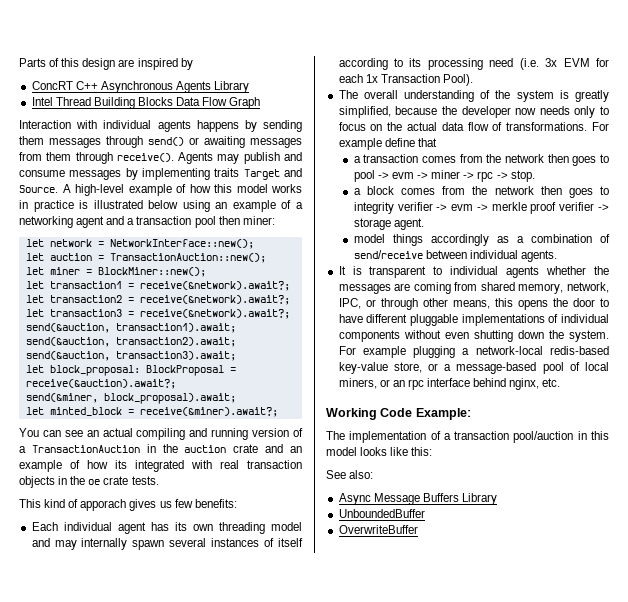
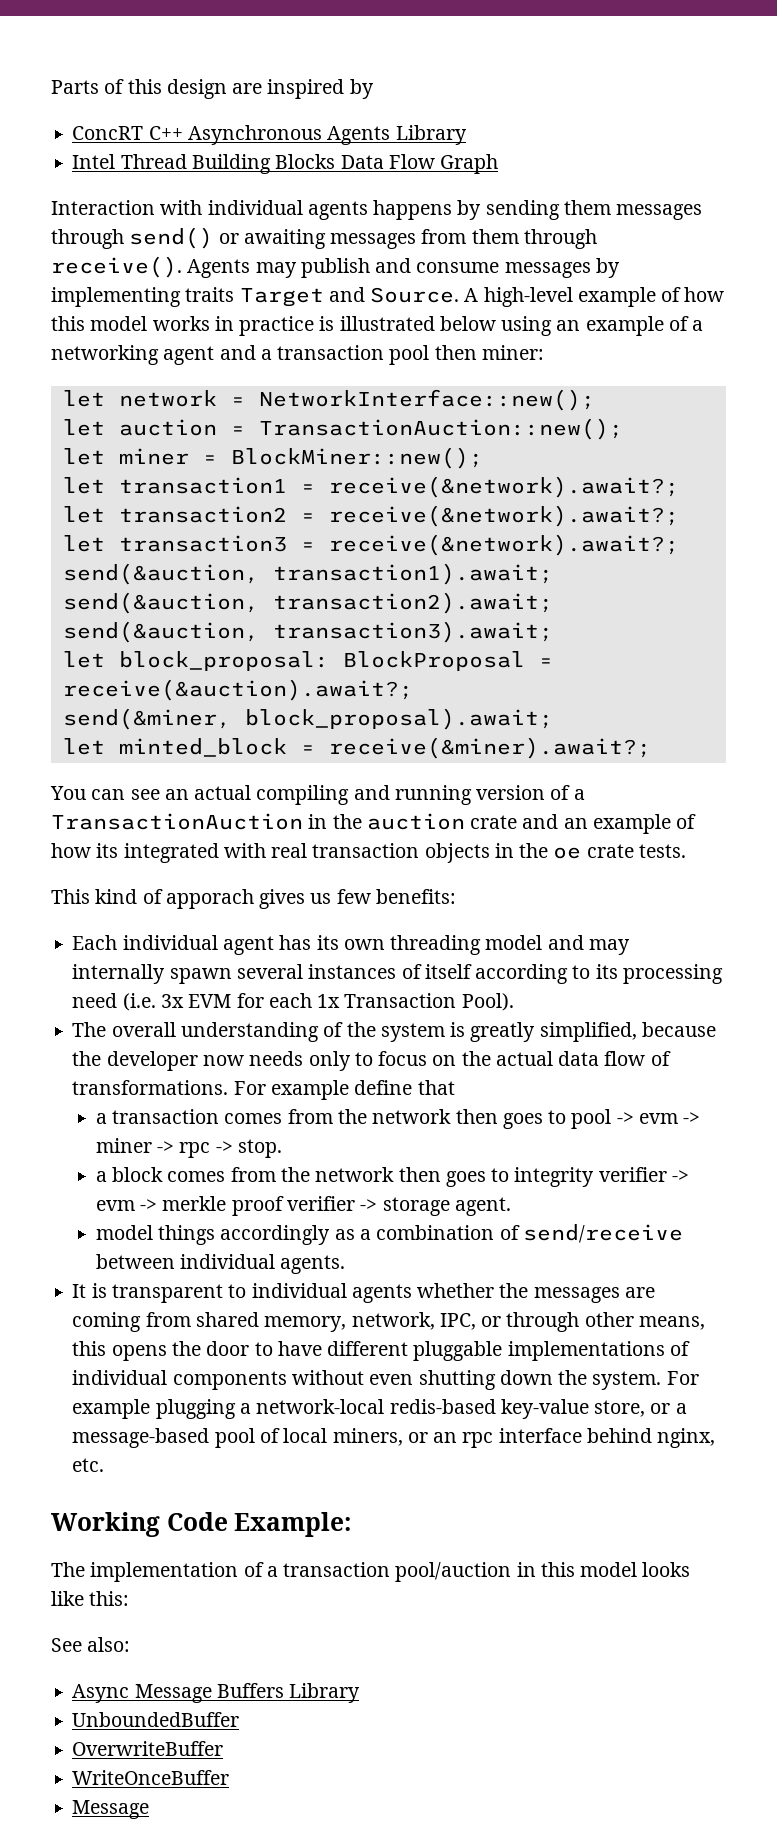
+ WriteOnceBuffer
+ Message

